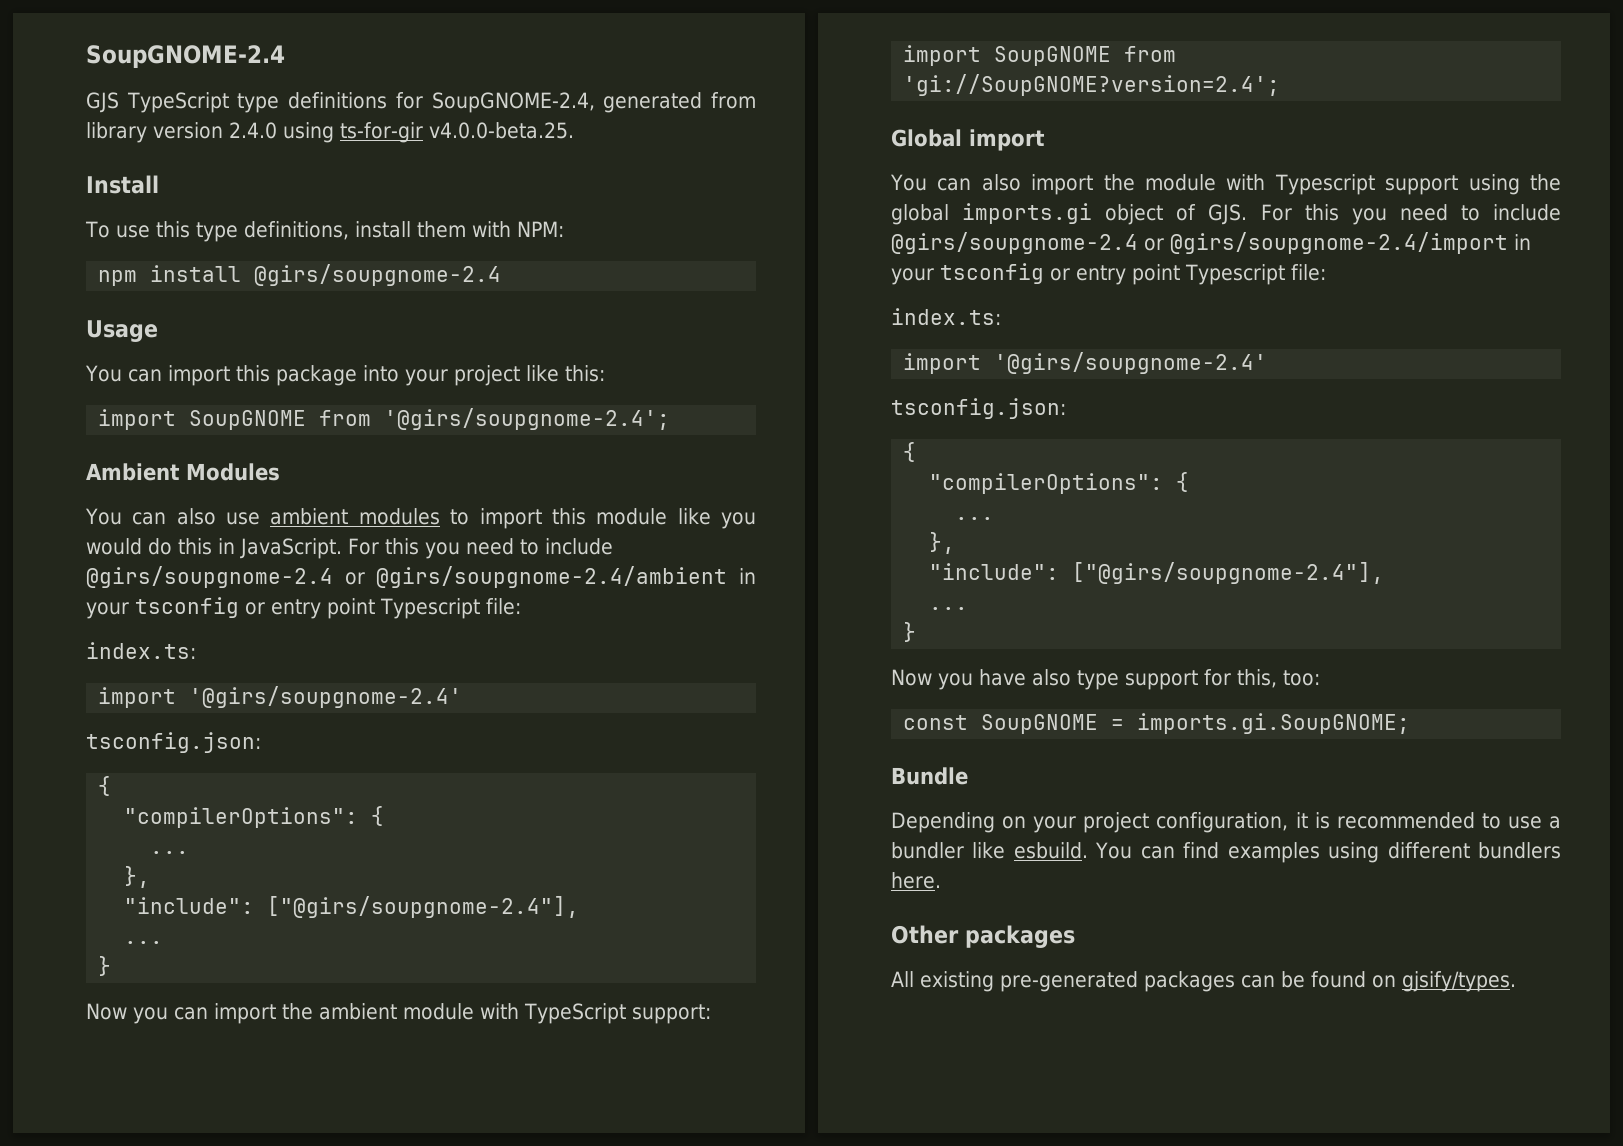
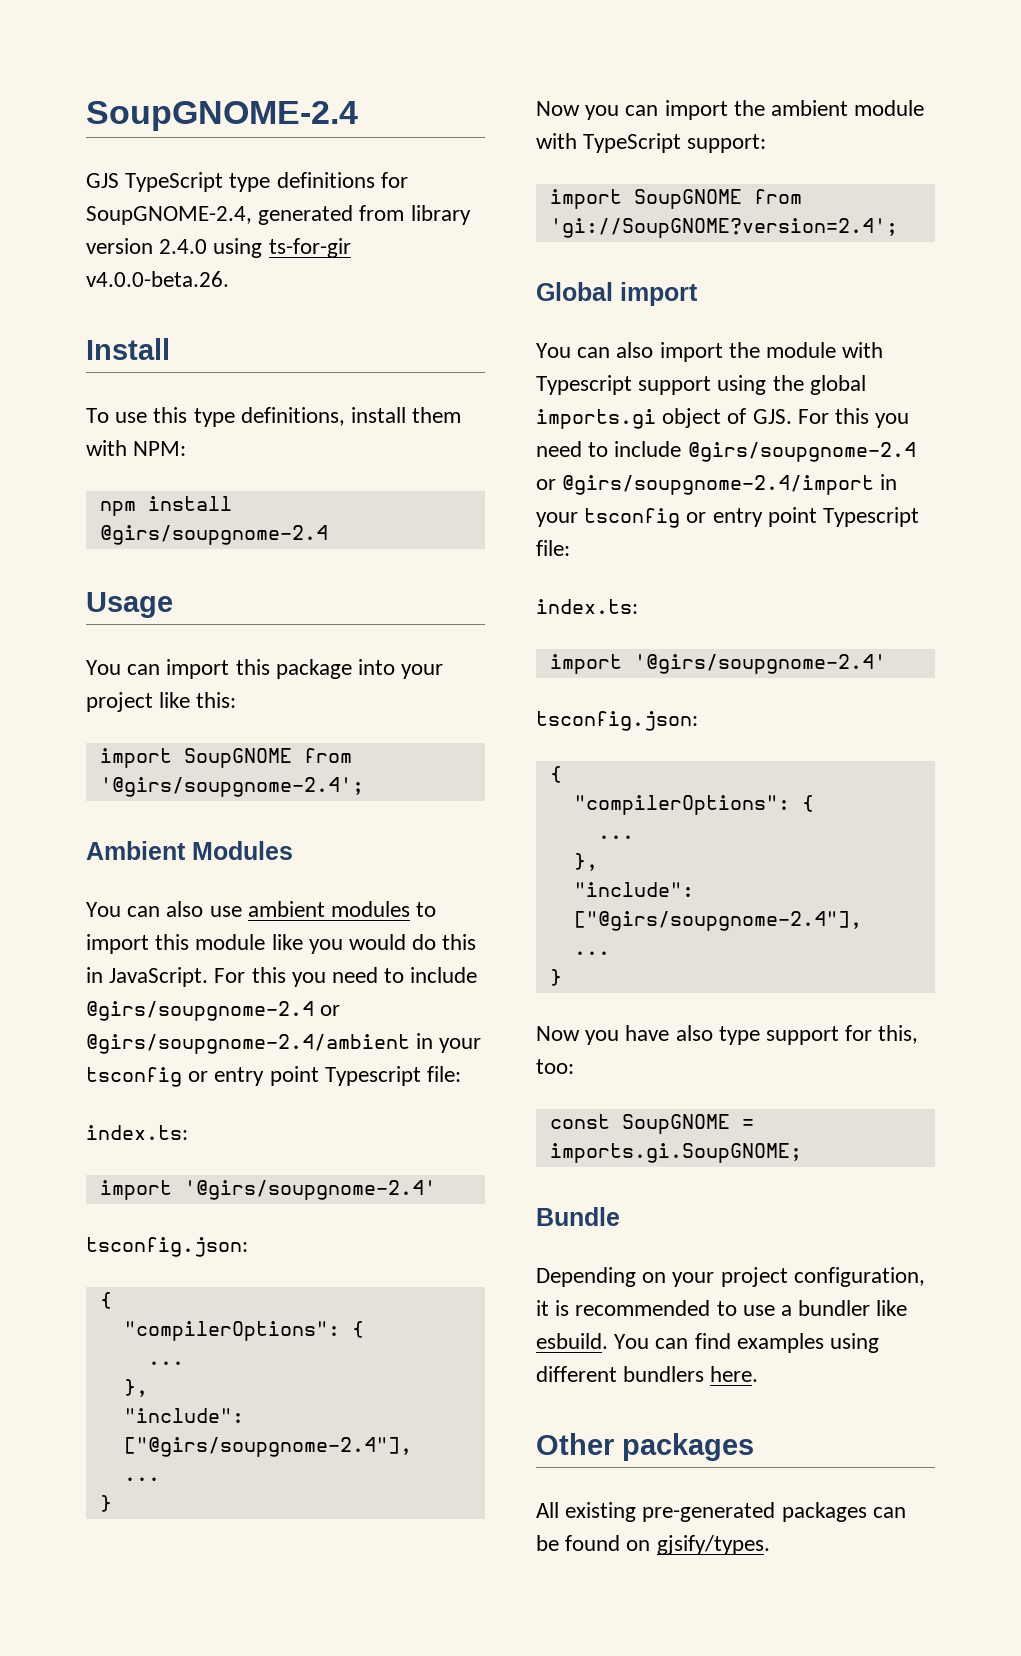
- GJS TypeScript type definitions for SoupGNOME-2.4, generated from library version 2.4.0 using ts-for-gir v4.0.0-beta.25.
+ GJS TypeScript type definitions for SoupGNOME-2.4, generated from library version 2.4.0 using ts-for-gir v4.0.0-beta.26.

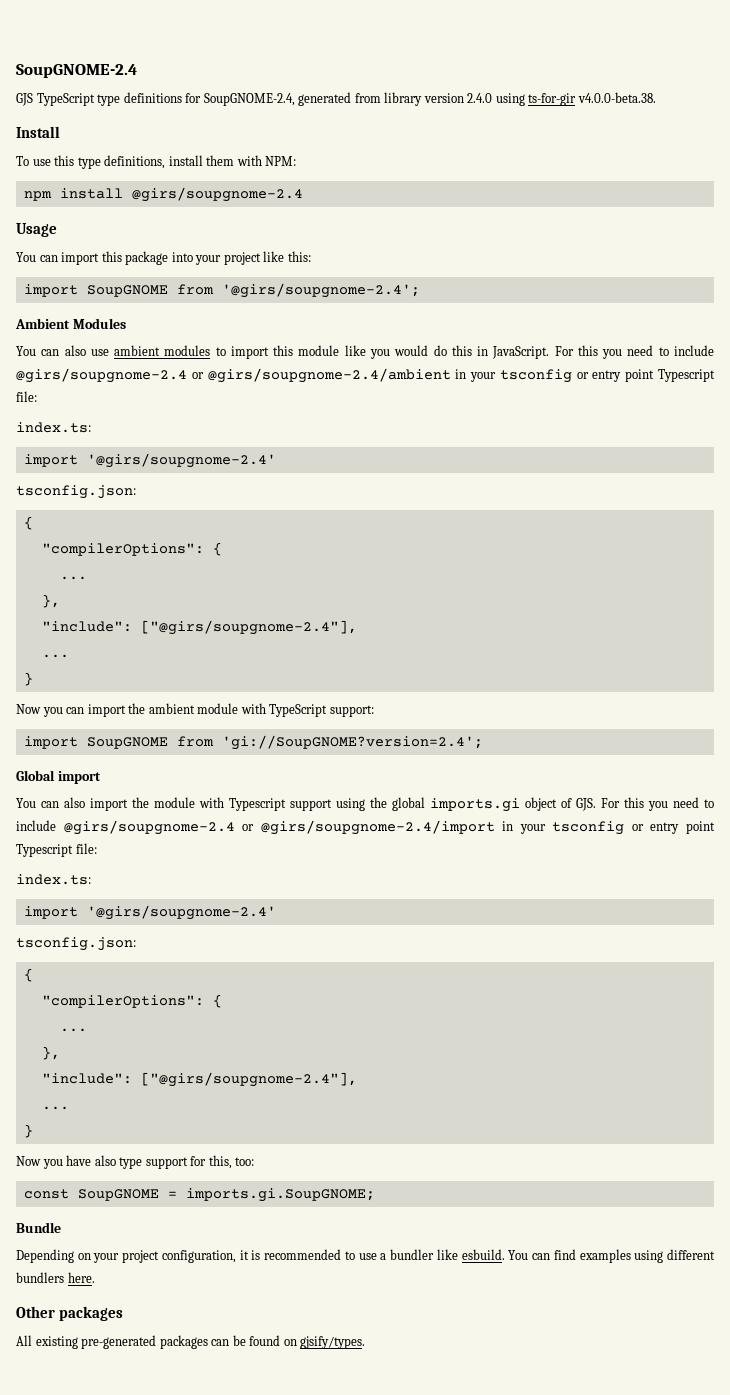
- GJS TypeScript type definitions for SoupGNOME-2.4, generated from library version 2.4.0 using ts-for-gir v4.0.0-beta.26.
+ GJS TypeScript type definitions for SoupGNOME-2.4, generated from library version 2.4.0 using ts-for-gir v4.0.0-beta.38.

